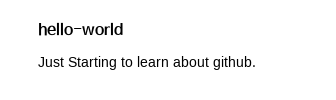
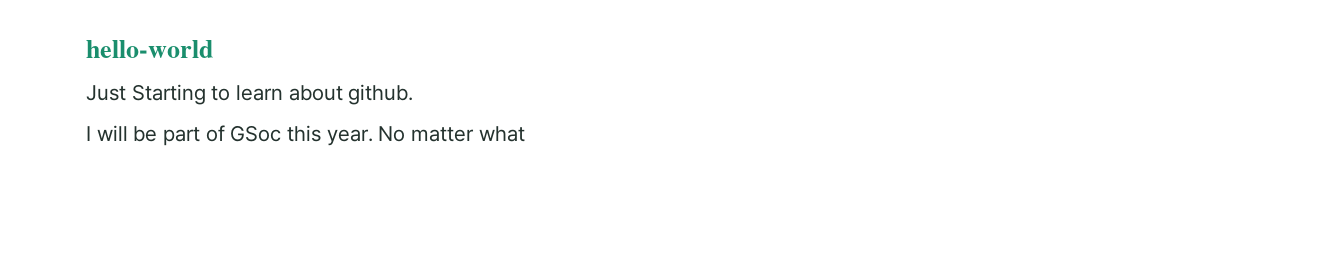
+ I will be part of GSoc this year. No matter what

